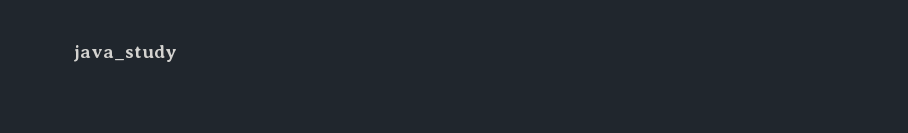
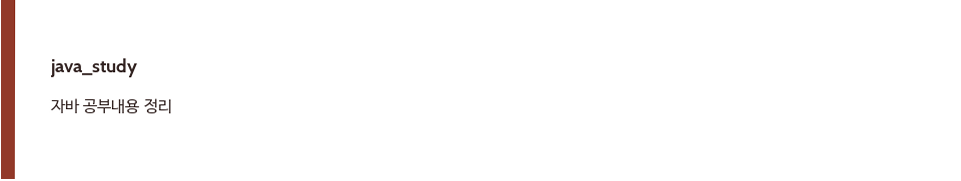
+ 자바 공부내용 정리

